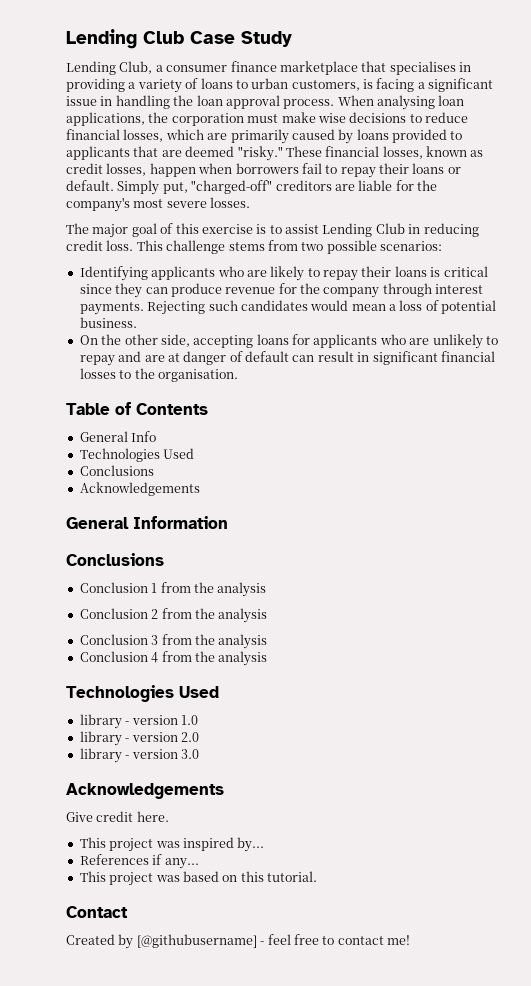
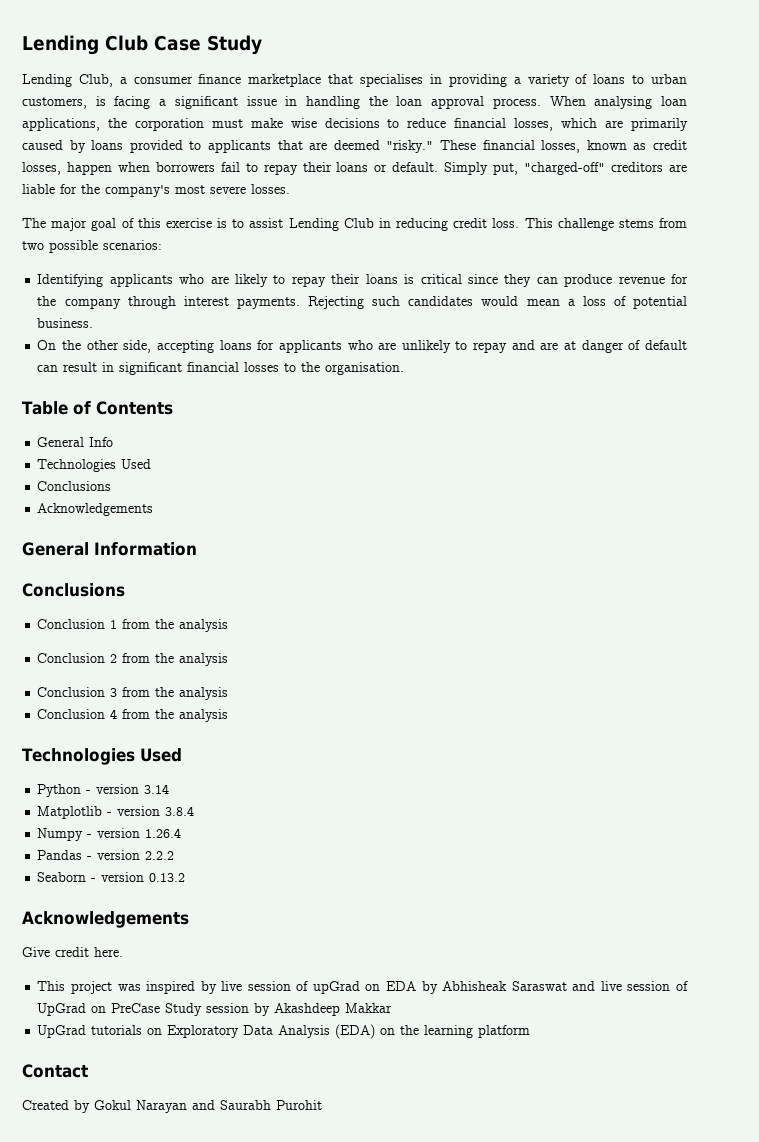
- library - version 1.0
- library - version 2.0
- library - version 3.0
+ Python - version 3.14
+ Matplotlib - version 3.8.4
+ Numpy - version 1.26.4
+ Pandas - version 2.2.2
+ Seaborn - version 0.13.2
- This project was inspired by...
- References if any...
- This project was based on this tutorial.
+ This project was inspired by live session of upGrad on EDA by Abhisheak Saraswat and live session of UpGrad on PreCase Study session by Akashdeep Makkar
+ UpGrad tutorials on Exploratory Data Analysis (EDA) on the learning platform
  Contact
- Created by [@githubusername] - feel free to contact me!
+ Created by Gokul Narayan and Saurabh Purohit

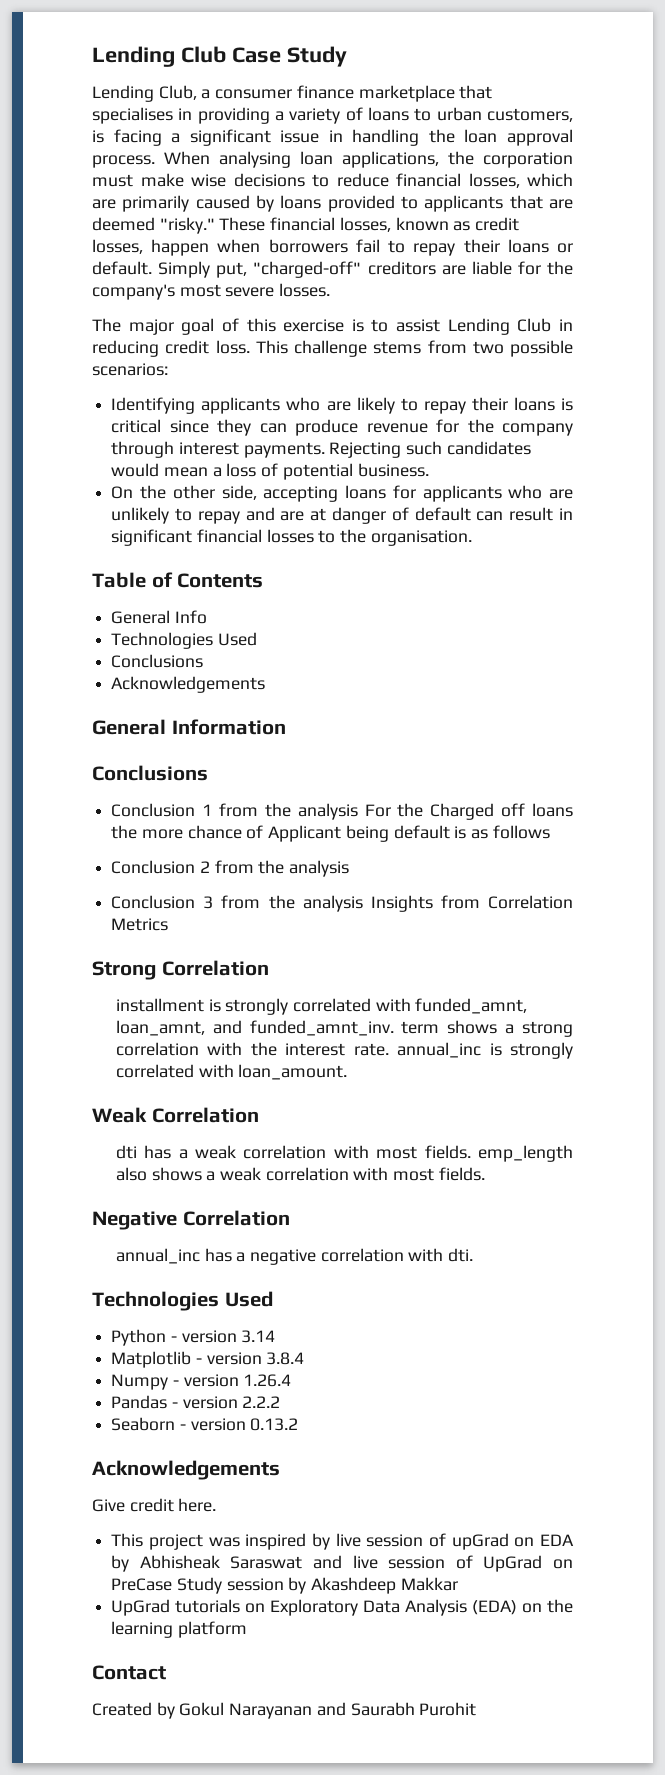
- Conclusion 1 from the analysis
+ Conclusion 1 from the analysis For the Charged off loans the more chance of Applicant being default is as follows
- Conclusion 3 from the analysis
- Conclusion 4 from the analysis
+ Conclusion 3 from the analysis Insights from Correlation Metrics
+ Strong Correlation
+ installment is strongly correlated with funded_amnt, loan_amnt, and funded_amnt_inv. term shows a strong correlation with the interest rate. annual_inc is strongly correlated with loan_amount.
+ Weak Correlation
+ dti has a weak correlation with most fields. emp_length also shows a weak correlation with most fields.
+ Negative Correlation
+ annual_inc has a negative correlation with dti.
- Created by Gokul Narayan and Saurabh Purohit
+ Created by Gokul Narayanan and Saurabh Purohit

